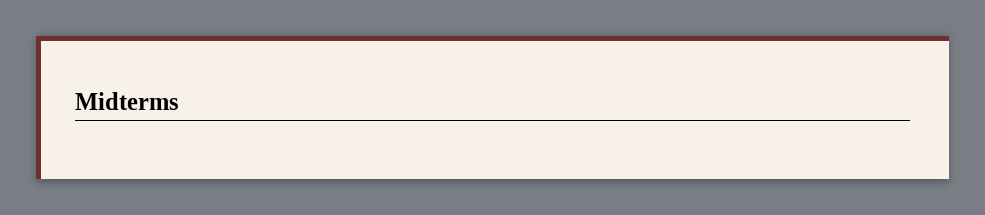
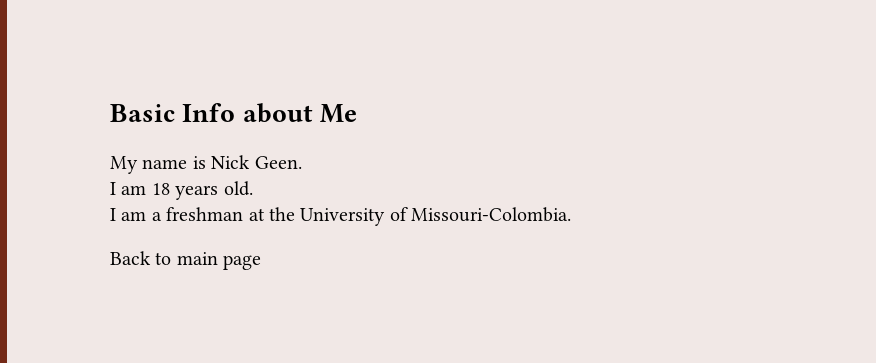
- Midterms
+ Basic Info about Me
+ My name is Nick Geen.
+ I am 18 years old.
+ I am a freshman at the University of Missouri-Colombia.
+ Back to main page

